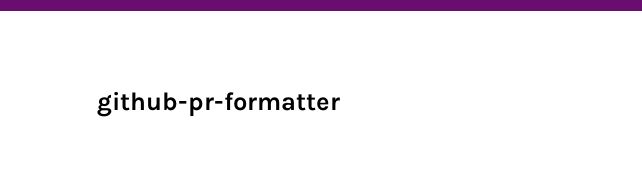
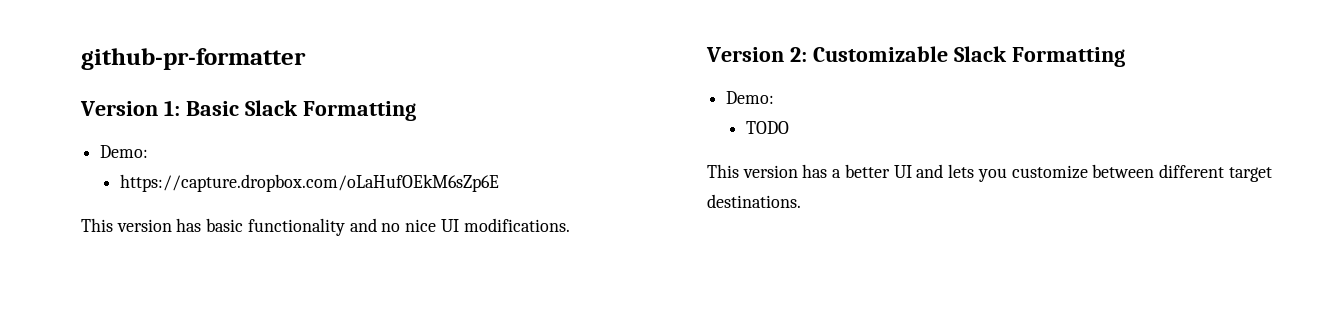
+ Version 1: Basic Slack Formatting
+ Demo:
+ https://capture.dropbox.com/oLaHufOEkM6sZp6E
+ This version has basic functionality and no nice UI modifications.
+ Version 2: Customizable Slack Formatting
+ Demo:
+ TODO
+ This version has a better UI and lets you customize between different target destinations.

